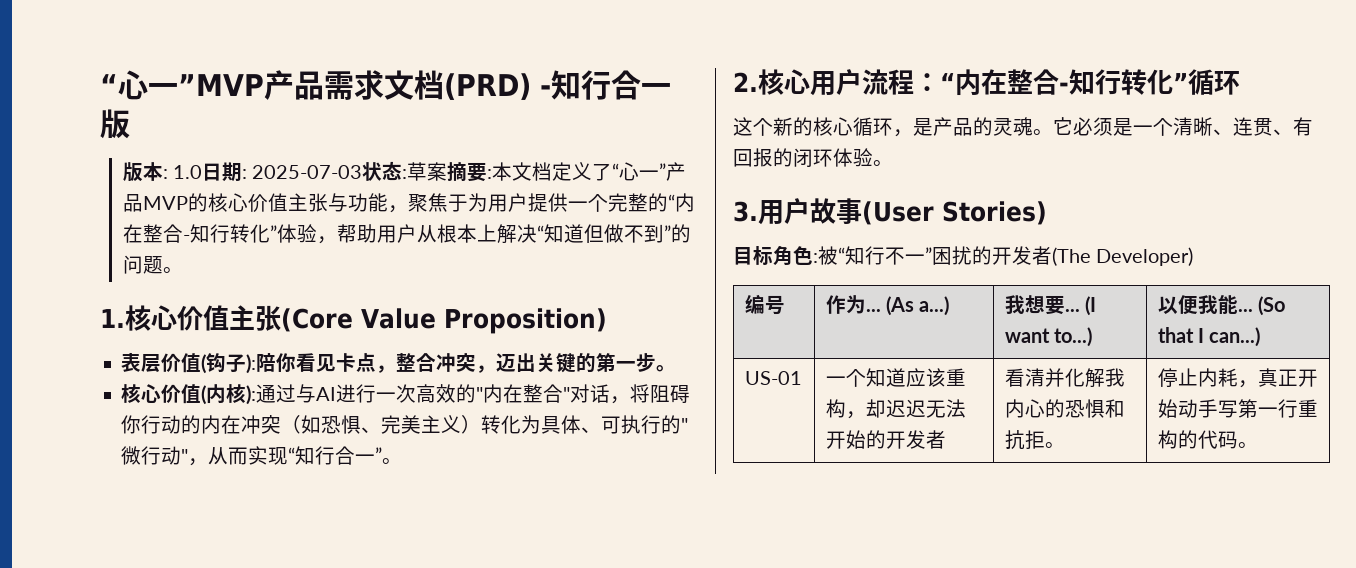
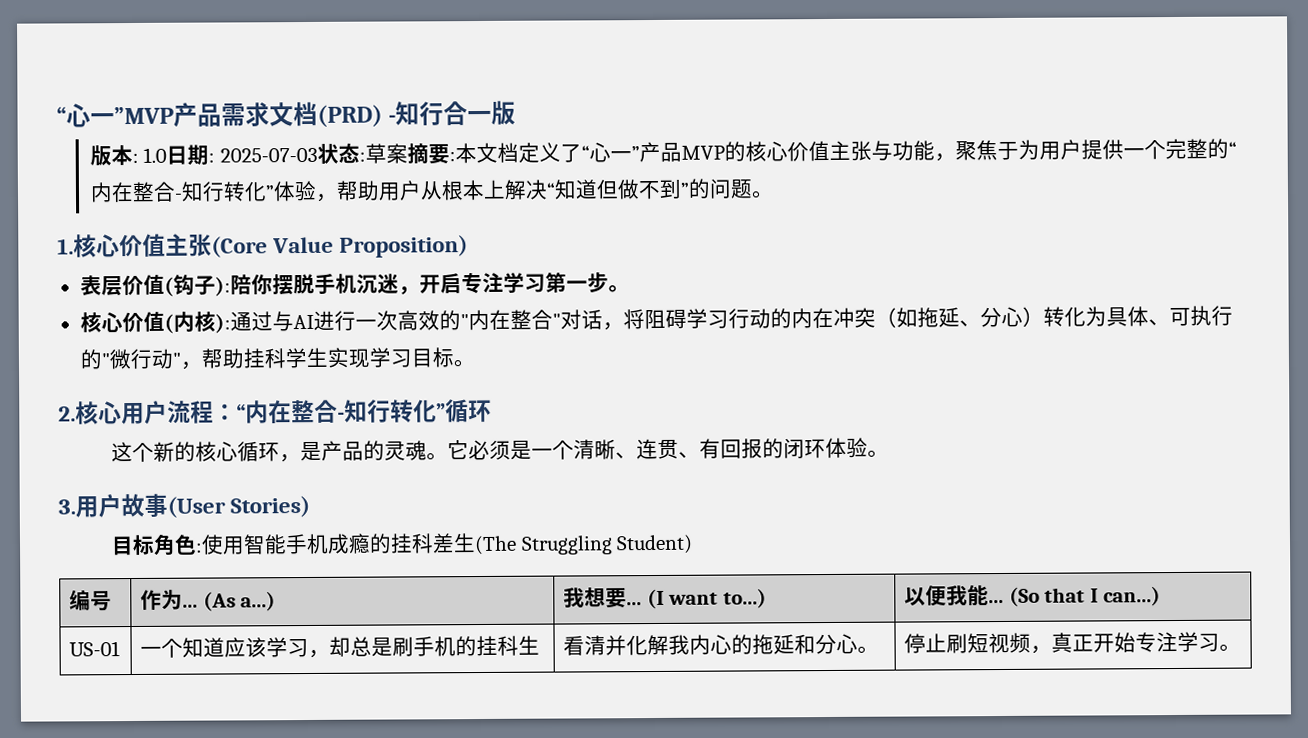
- 表层价值(钩子):陪你看见卡点，整合冲突，迈出关键的第一步。
+ 表层价值(钩子):陪你摆脱手机沉迷，开启专注学习第一步。
- 核心价值(内核):通过与AI进行一次高效的"内在整合"对话，将阻碍你行动的内在冲突（如恐惧、完美主义）转化为具体、可执行的"微行动"，从而实现“知行合一”。
+ 核心价值(内核):通过与AI进行一次高效的"内在整合"对话，将阻碍学习行动的内在冲突（如拖延、分心）转化为具体、可执行的"微行动"，帮助挂科学生实现学习目标。
- 目标角色:被“知行不一”困扰的开发者(The Developer)
+ 目标角色:使用智能手机成瘾的挂科差生(The Struggling Student)
- US-01 | 一个知道应该重构，却迟迟无法开始的开发者 | 看清并化解我内心的恐惧和抗拒。 | 停止内耗，真正开始动手写第一行重构的代码。
+ US-01 | 一个知道应该学习，却总是刷手机的挂科生 | 看清并化解我内心的拖延和分心。 | 停止刷短视频，真正开始专注学习。

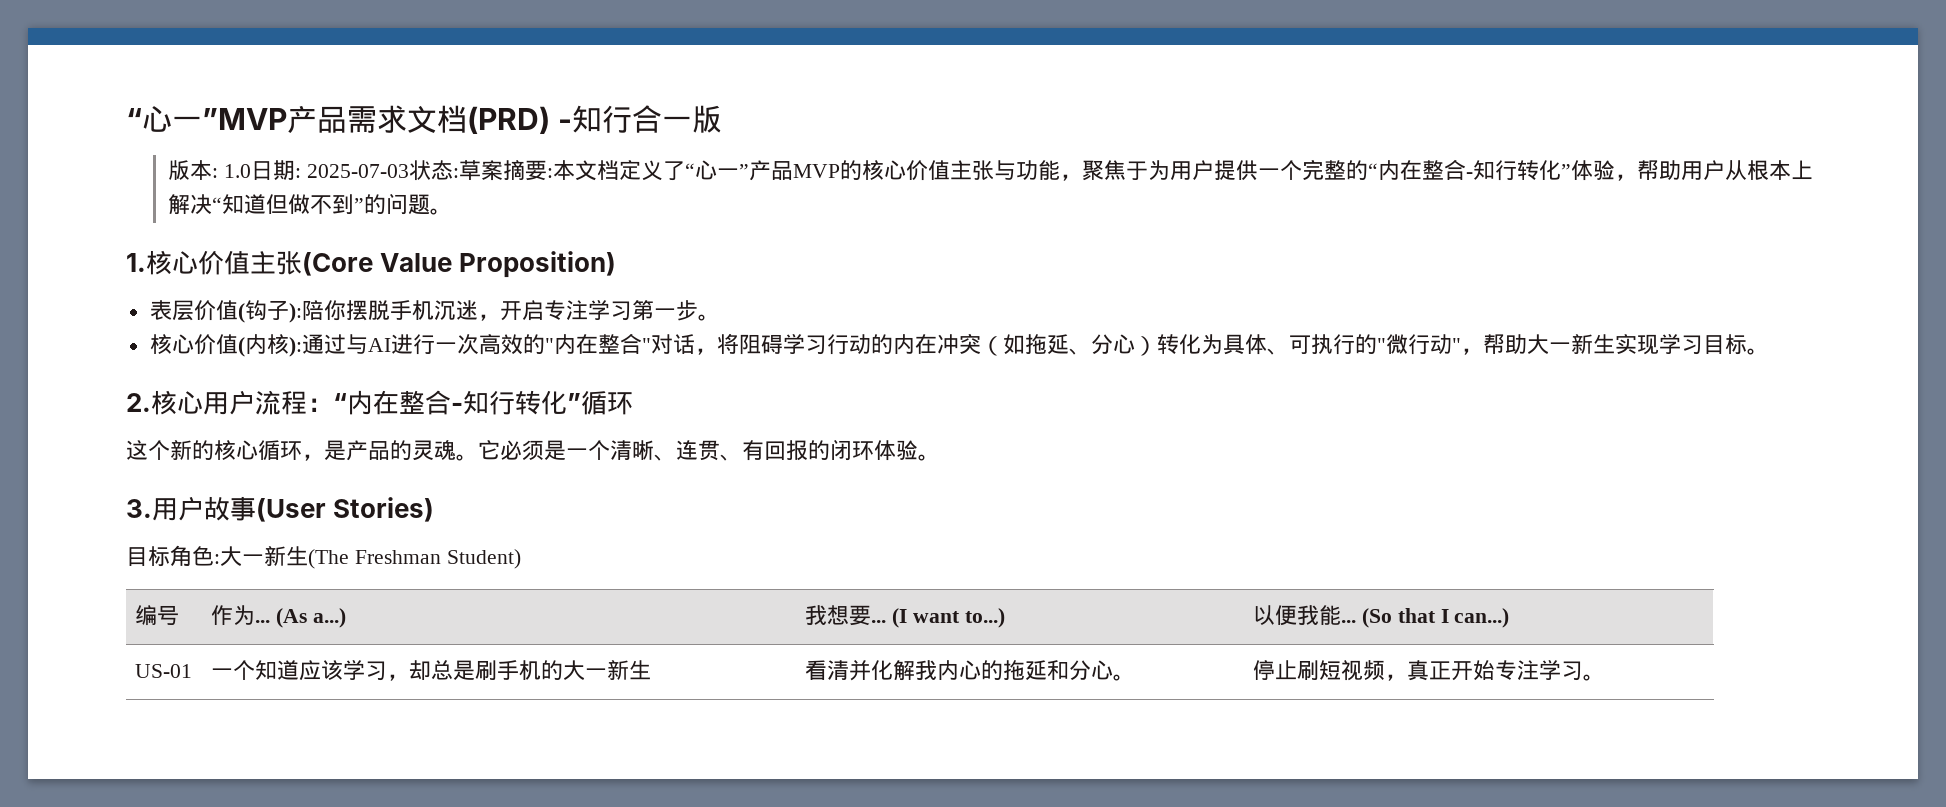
- 核心价值(内核):通过与AI进行一次高效的"内在整合"对话，将阻碍学习行动的内在冲突（如拖延、分心）转化为具体、可执行的"微行动"，帮助挂科学生实现学习目标。
+ 核心价值(内核):通过与AI进行一次高效的"内在整合"对话，将阻碍学习行动的内在冲突（如拖延、分心）转化为具体、可执行的"微行动"，帮助大一新生实现学习目标。
- 目标角色:使用智能手机成瘾的挂科差生(The Struggling Student)
+ 目标角色:大一新生(The Freshman Student)
- US-01 | 一个知道应该学习，却总是刷手机的挂科生 | 看清并化解我内心的拖延和分心。 | 停止刷短视频，真正开始专注学习。
+ US-01 | 一个知道应该学习，却总是刷手机的大一新生 | 看清并化解我内心的拖延和分心。 | 停止刷短视频，真正开始专注学习。

